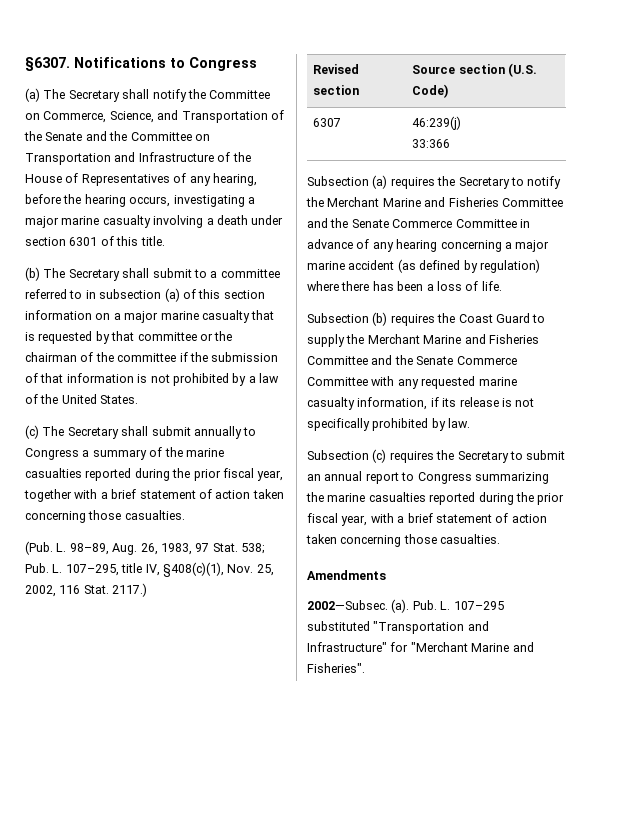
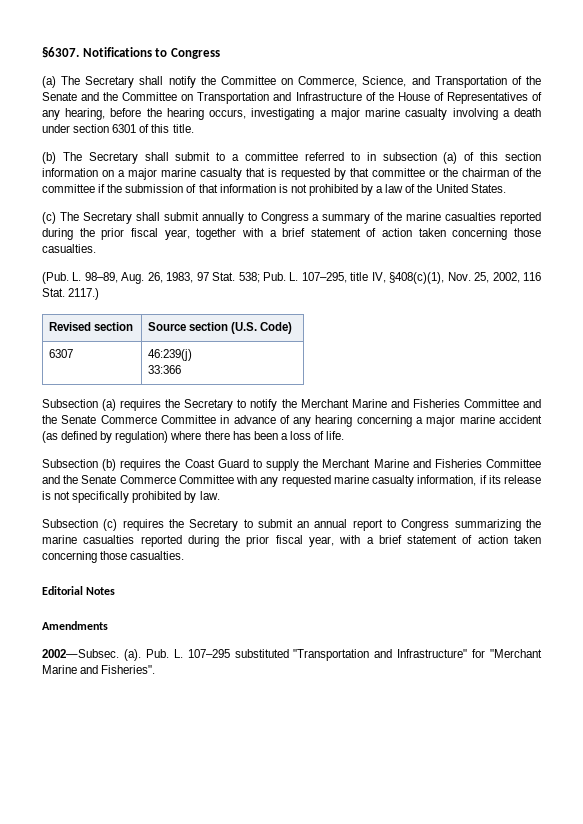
+ Editorial Notes

